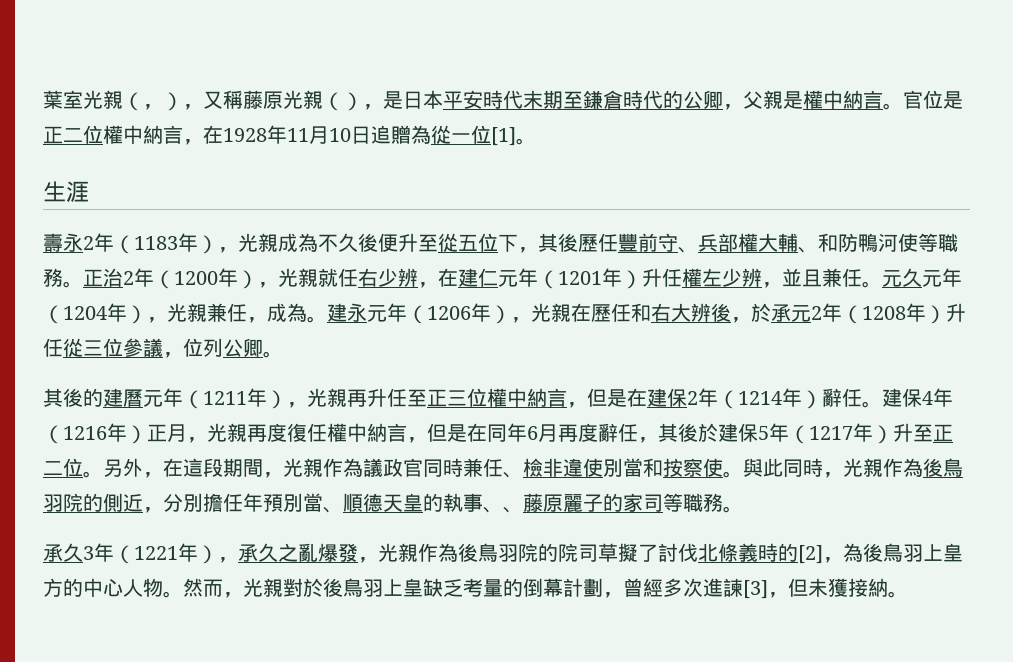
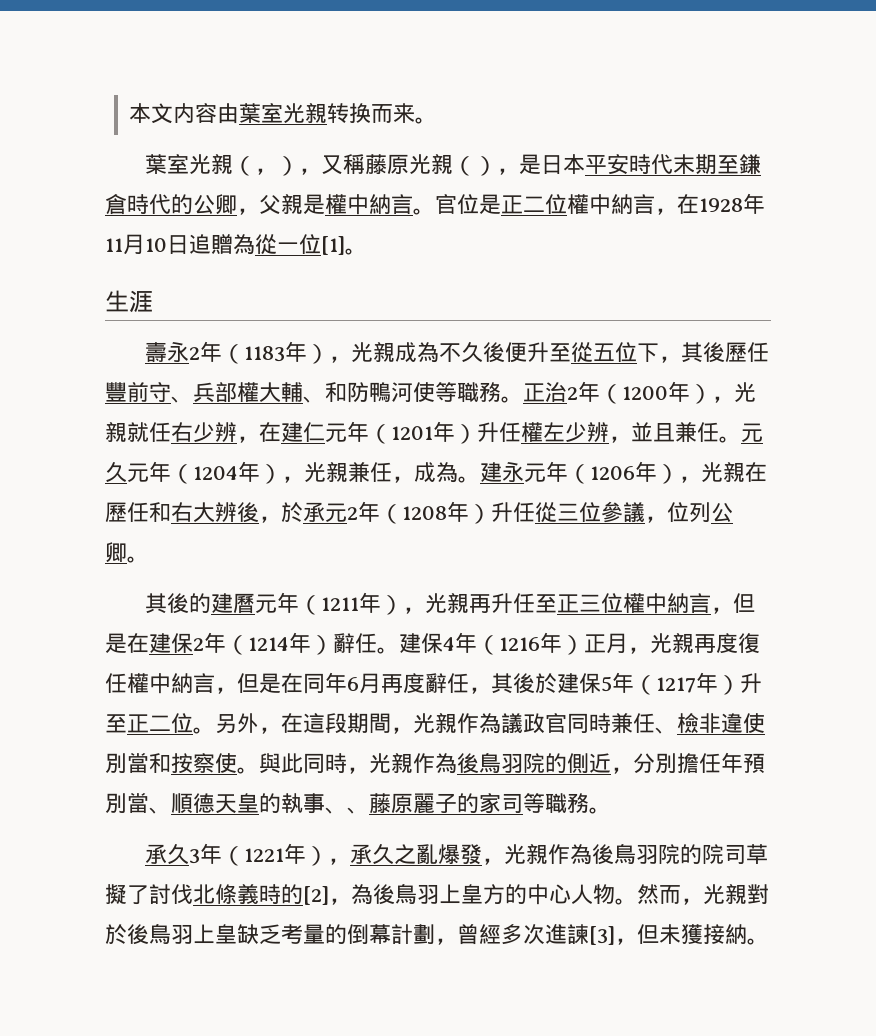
+ 本文内容由葉室光親转换而来。

